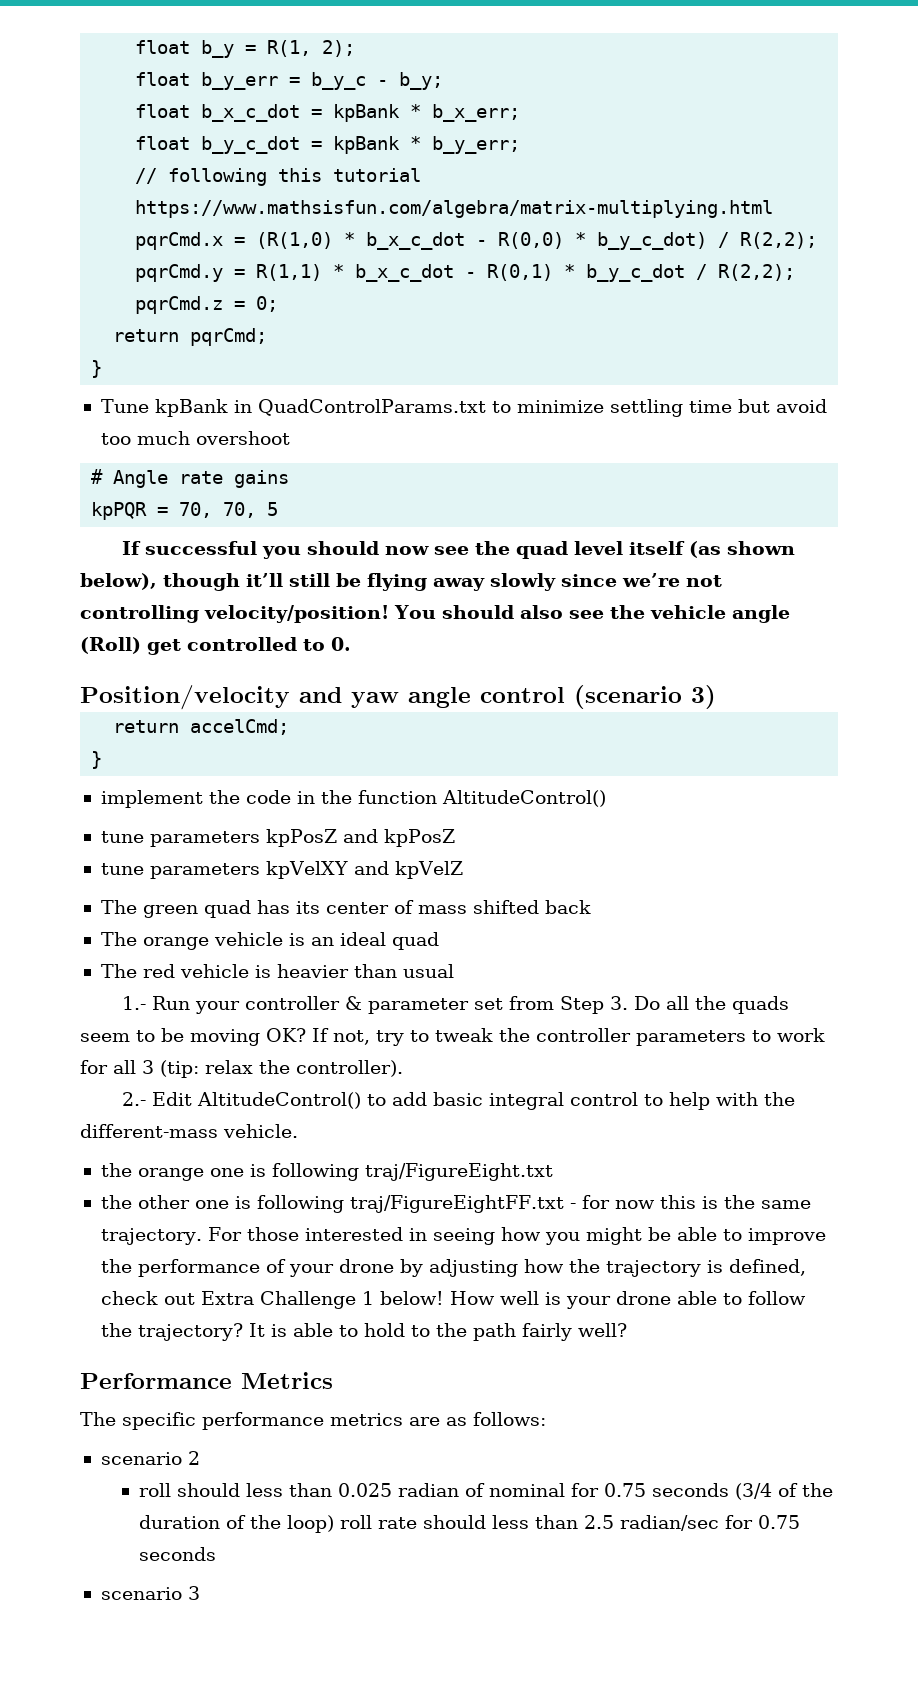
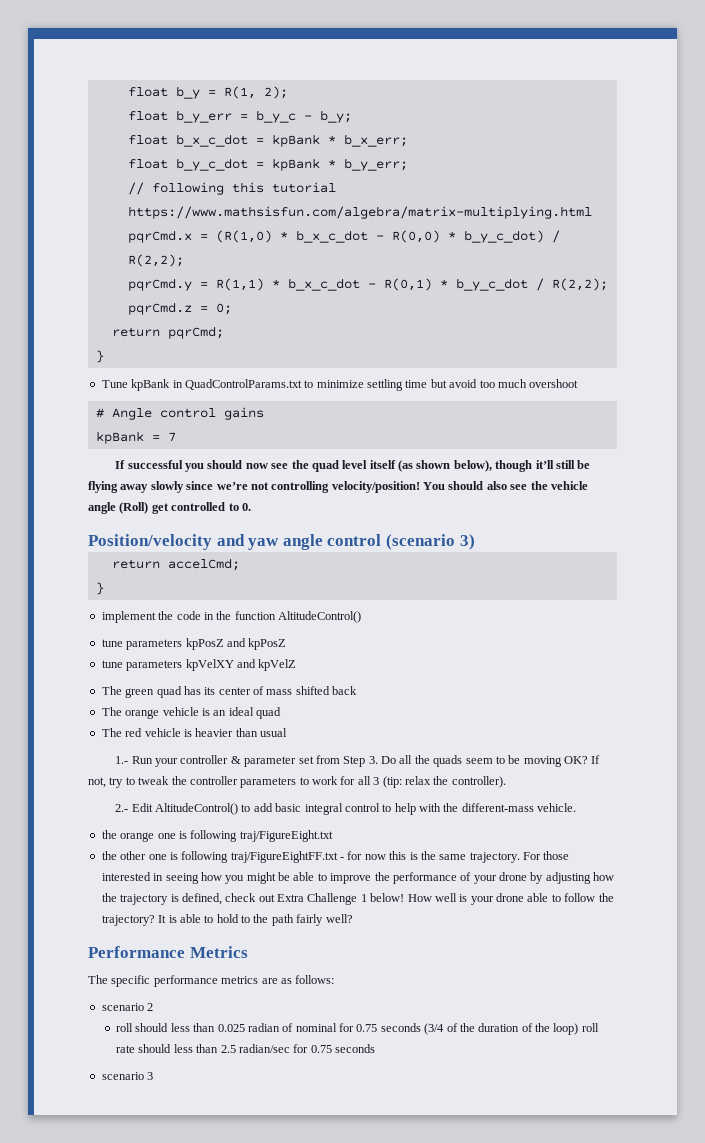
- # Angle rate gains
+ # Angle control gains
- kpPQR = 70, 70, 5
+ kpBank = 7

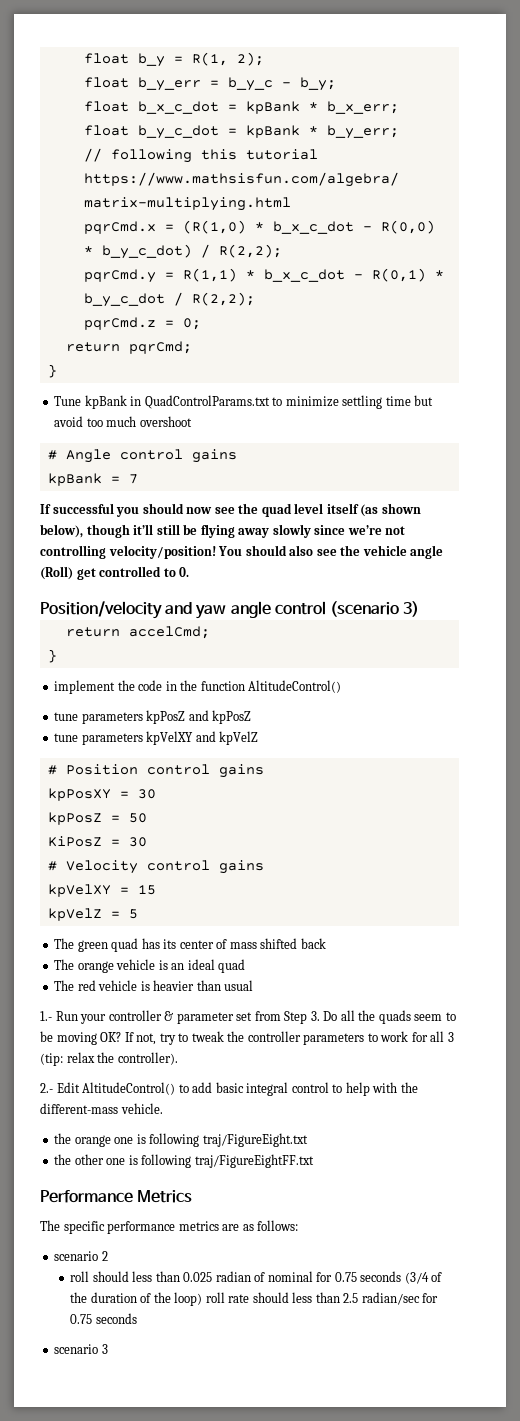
+ # Position control gains
+ kpPosXY = 30
+ kpPosZ = 50
+ KiPosZ = 30
+ # Velocity control gains
+ kpVelXY = 15
+ kpVelZ = 5
- the other one is following traj/FigureEightFF.txt - for now this is the same trajectory. For those interested in seeing how you might be able to improve the performance of your drone by adjusting how the trajectory is defined, check out Extra Challenge 1 below! How well is your drone able to follow the trajectory? It is able to hold to the path fairly well?
+ the other one is following traj/FigureEightFF.txt

